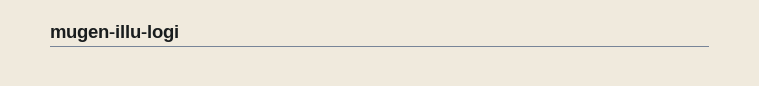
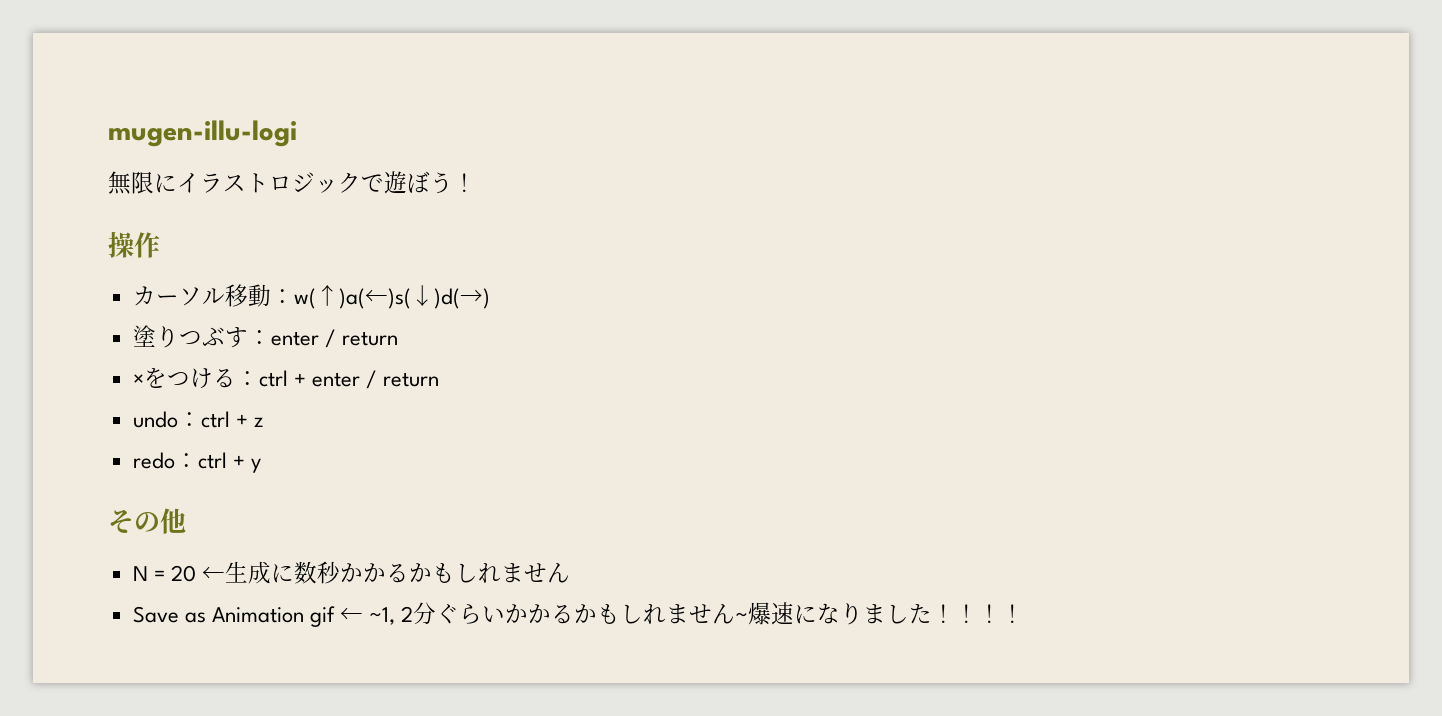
+ 無限にイラストロジックで遊ぼう！
+ 操作
+ カーソル移動：w(↑)a(←)s(↓)d(→)
+ 塗りつぶす：enter / return
+ ×をつける：ctrl + enter / return
+ undo：ctrl + z
+ redo：ctrl + y
+ その他
+ N = 20 ←生成に数秒かかるかもしれません
+ Save as Animation gif ← ~1, 2分ぐらいかかるかもしれません~爆速になりました！！！！

